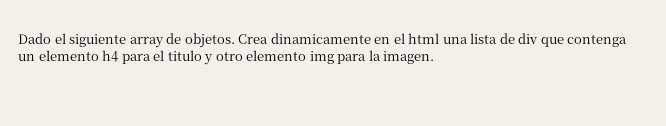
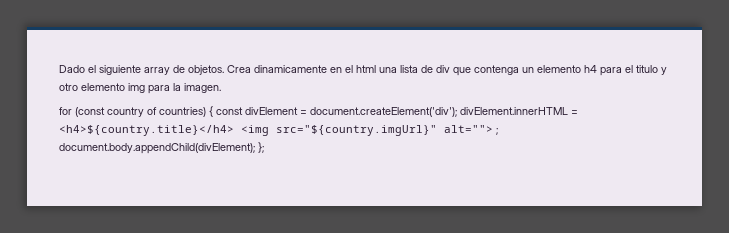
+ for (const country of countries) { const divElement = document.createElement('div'); divElement.innerHTML = <h4>${country.title}</h4> <img src="${country.imgUrl}" alt=""> ; document.body.appendChild(divElement); };

